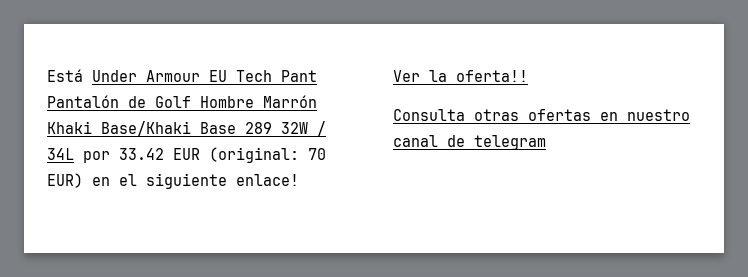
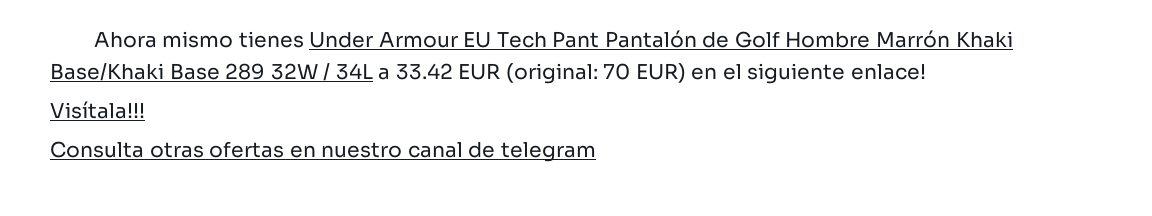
- Está Under Armour EU Tech Pant Pantalón de Golf Hombre Marrón Khaki Base/Khaki Base 289 32W / 34L por 33.42 EUR (original: 70 EUR) en el siguiente enlace!
+ Ahora mismo tienes Under Armour EU Tech Pant Pantalón de Golf Hombre Marrón Khaki Base/Khaki Base 289 32W / 34L a 33.42 EUR (original: 70 EUR) en el siguiente enlace!
- Ver la oferta!!
+ Visítala!!!

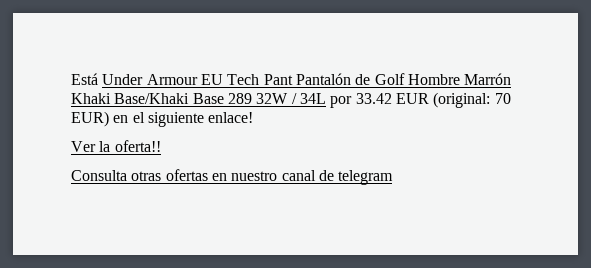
- Ahora mismo tienes Under Armour EU Tech Pant Pantalón de Golf Hombre Marrón Khaki Base/Khaki Base 289 32W / 34L a 33.42 EUR (original: 70 EUR) en el siguiente enlace!
+ Está Under Armour EU Tech Pant Pantalón de Golf Hombre Marrón Khaki Base/Khaki Base 289 32W / 34L por 33.42 EUR (original: 70 EUR) en el siguiente enlace!
- Visítala!!!
+ Ver la oferta!!

